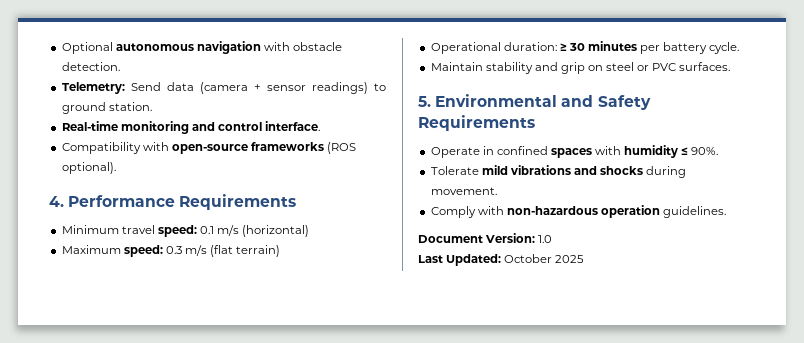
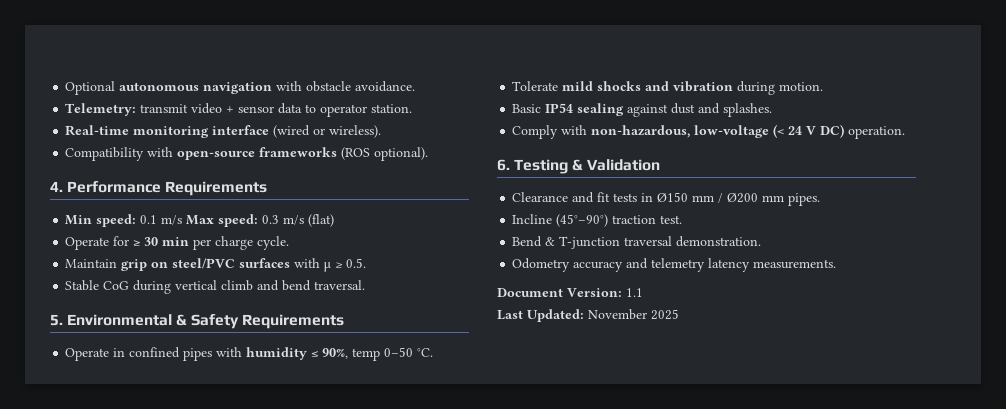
- Optional autonomous navigation with obstacle detection.
+ Optional autonomous navigation with obstacle avoidance.
- Telemetry: Send data (camera + sensor readings) to ground station.
+ Telemetry: transmit video + sensor data to operator station.
- Real-time monitoring and control interface.
+ Real-time monitoring interface (wired or wireless).
- Minimum travel speed: 0.1 m/s (horizontal)
- Maximum speed: 0.3 m/s (flat terrain)
- Operational duration: ≥ 30 minutes per battery cycle.
- Maintain stability and grip on steel or PVC surfaces.
+ Min speed: 0.1 m/s Max speed: 0.3 m/s (flat)
+ Operate for ≥ 30 min per charge cycle.
+ Maintain grip on steel/PVC surfaces with μ ≥ 0.5.
+ Stable CoG during vertical climb and bend traversal.
- 5. Environmental and Safety Requirements
+ 5. Environmental & Safety Requirements
- Operate in confined spaces with humidity ≤ 90%.
- Tolerate mild vibrations and shocks during movement.
- Comply with non-hazardous operation guidelines.
+ Operate in confined pipes with humidity ≤ 90%, temp 0–50 °C.
+ Tolerate mild shocks and vibration during motion.
+ Basic IP54 sealing against dust and splashes.
+ Comply with non-hazardous, low-voltage (< 24 V DC) operation.
+ 6. Testing & Validation
+ Clearance and fit tests in Ø150 mm / Ø200 mm pipes.
+ Incline (45°–90°) traction test.
+ Bend & T-junction traversal demonstration.
+ Odometry accuracy and telemetry latency measurements.
- Document Version: 1.0
+ Document Version: 1.1
- Last Updated: October 2025
+ Last Updated: November 2025

